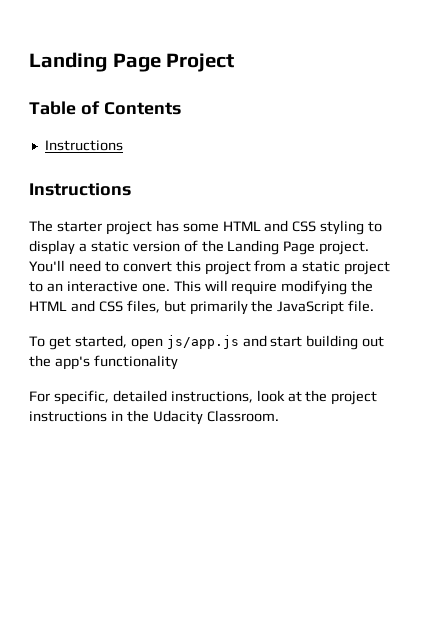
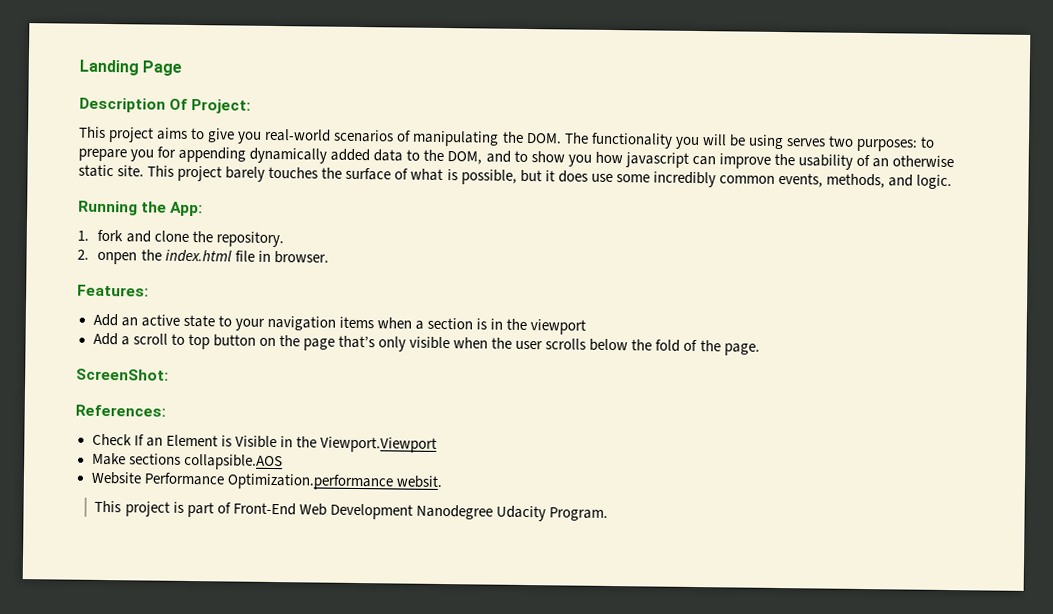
- Landing Page Project
- Table of Contents
- Instructions
- Instructions
- The starter project has some HTML and CSS styling to display a static version of the Landing Page project. You'll need to convert this project from a static project to an interactive one. This will require modifying the HTML and CSS files, but primarily the JavaScript file.
- To get started, open js/app.js and start building out the app's functionality
- For specific, detailed instructions, look at the project instructions in the Udacity Classroom.
+ Landing Page
+ Description Of Project:
+ This project aims to give you real-world scenarios of manipulating the DOM. The functionality you will be using serves two purposes: to prepare you for appending dynamically added data to the DOM, and to show you how javascript can improve the usability of an otherwise static site. This project barely touches the surface of what is possible, but it does use some incredibly common events, methods, and logic.
+ Running the App:
+ 1. fork and clone the repository.
+ 2. onpen the index.html file in browser.
+ Features:
+ Add an active state to your navigation items when a section is in the viewport
+ Add a scroll to top button on the page that’s only visible when the user scrolls below the fold of the page.
+ ScreenShot:
+ References:
+ Check If an Element is Visible in the Viewport.Viewport
+ Make sections collapsible.AOS
+ Website Performance Optimization.performance websit.
+ This project is part of Front-End Web Development Nanodegree Udacity Program.

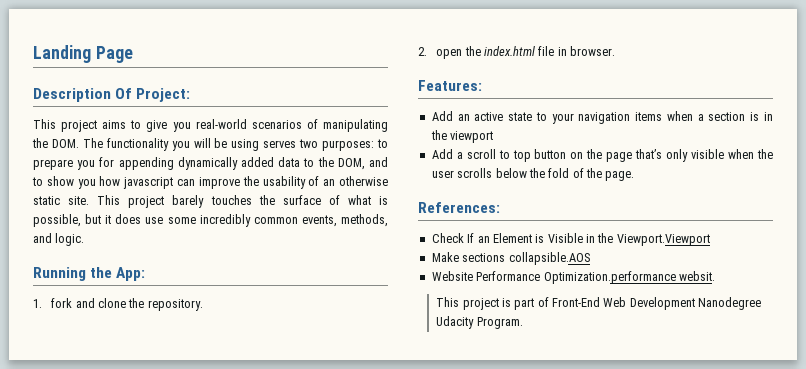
- 2. onpen the index.html file in browser.
+ 2. open the index.html file in browser.
- ScreenShot:

